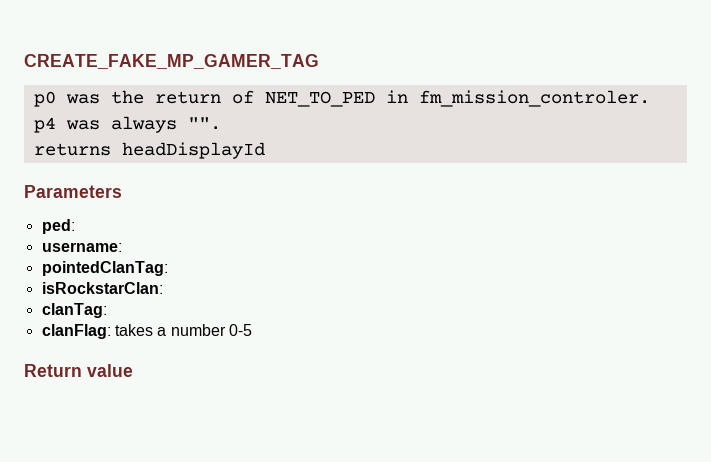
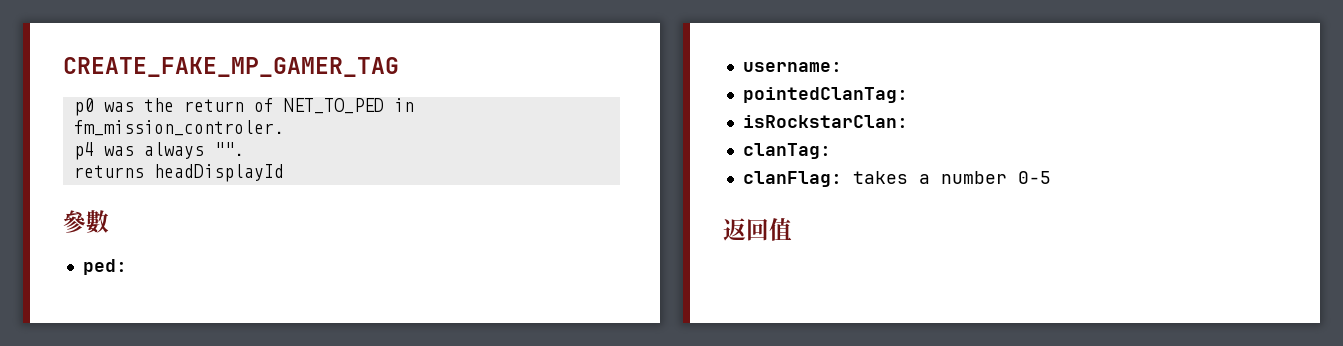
- Parameters
+ 參數
- Return value
+ 返回值

